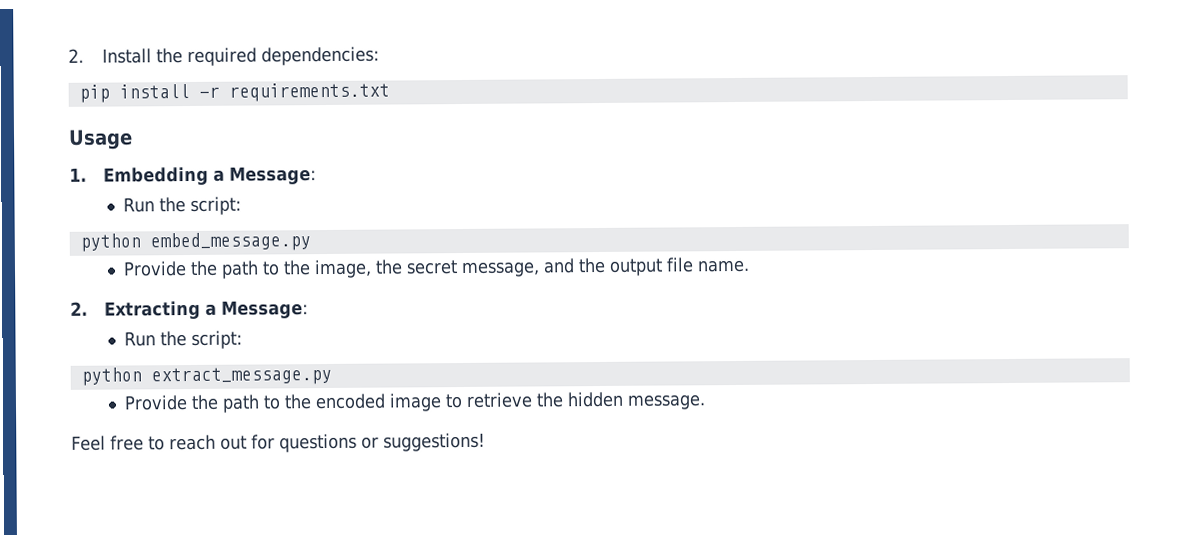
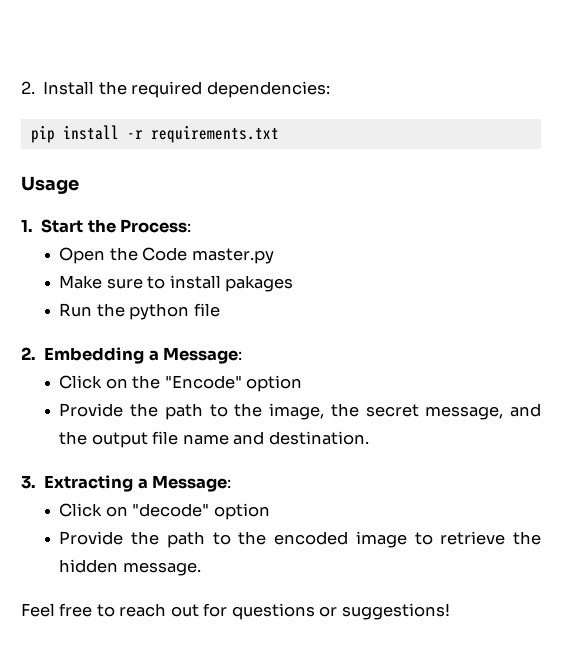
- 1. Embedding a Message:
- Run the script:
- python embed_message.py
+ 1. Start the Process:
+ Open the Code master.py
+ Make sure to install pakages
+ Run the python file
+ 2. Embedding a Message:
+ Click on the "Encode" option
- Provide the path to the image, the secret message, and the output file name.
- 2. Extracting a Message:
- Run the script:
- python extract_message.py
+ Provide the path to the image, the secret message, and the output file name and destination.
+ 3. Extracting a Message:
+ Click on "decode" option

